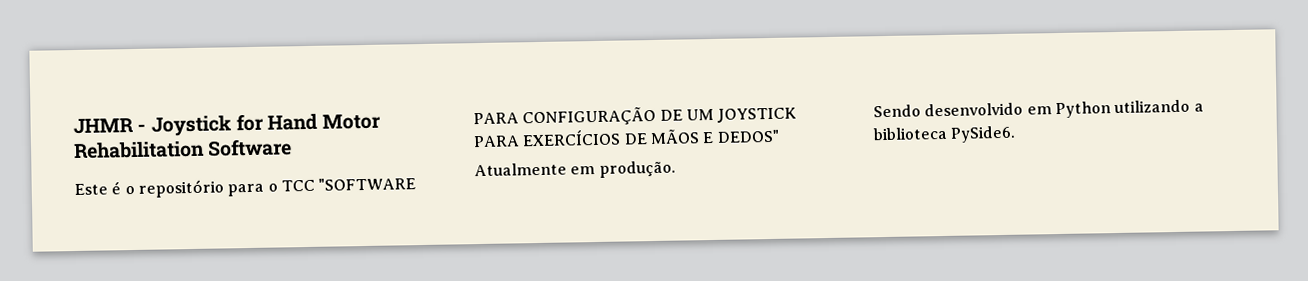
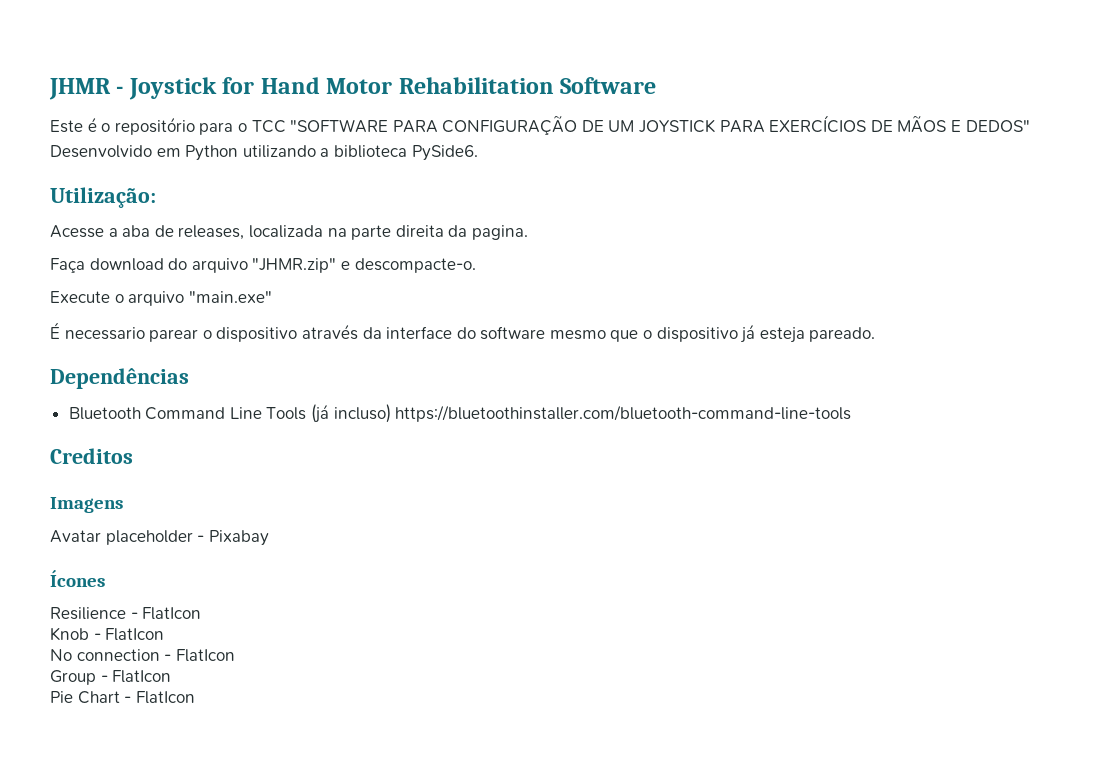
- Atualmente em produção.
- Sendo desenvolvido em Python utilizando a biblioteca PySide6.
+ Desenvolvido em Python utilizando a biblioteca PySide6.
+ Utilização:
+ Acesse a aba de releases, localizada na parte direita da pagina.
+ Faça download do arquivo "JHMR.zip" e descompacte-o.
+ Execute o arquivo "main.exe"
+ É necessario parear o dispositivo através da interface do software mesmo que o dispositivo já esteja pareado.
+ Dependências
+ Bluetooth Command Line Tools (já incluso) https://bluetoothinstaller.com/bluetooth-command-line-tools
+ Creditos
+ Imagens
+ Avatar placeholder - Pixabay
+ Ícones
+ Resilience - FlatIcon
+ Knob - FlatIcon
+ No connection - FlatIcon
+ Group - FlatIcon
+ Pie Chart - FlatIcon

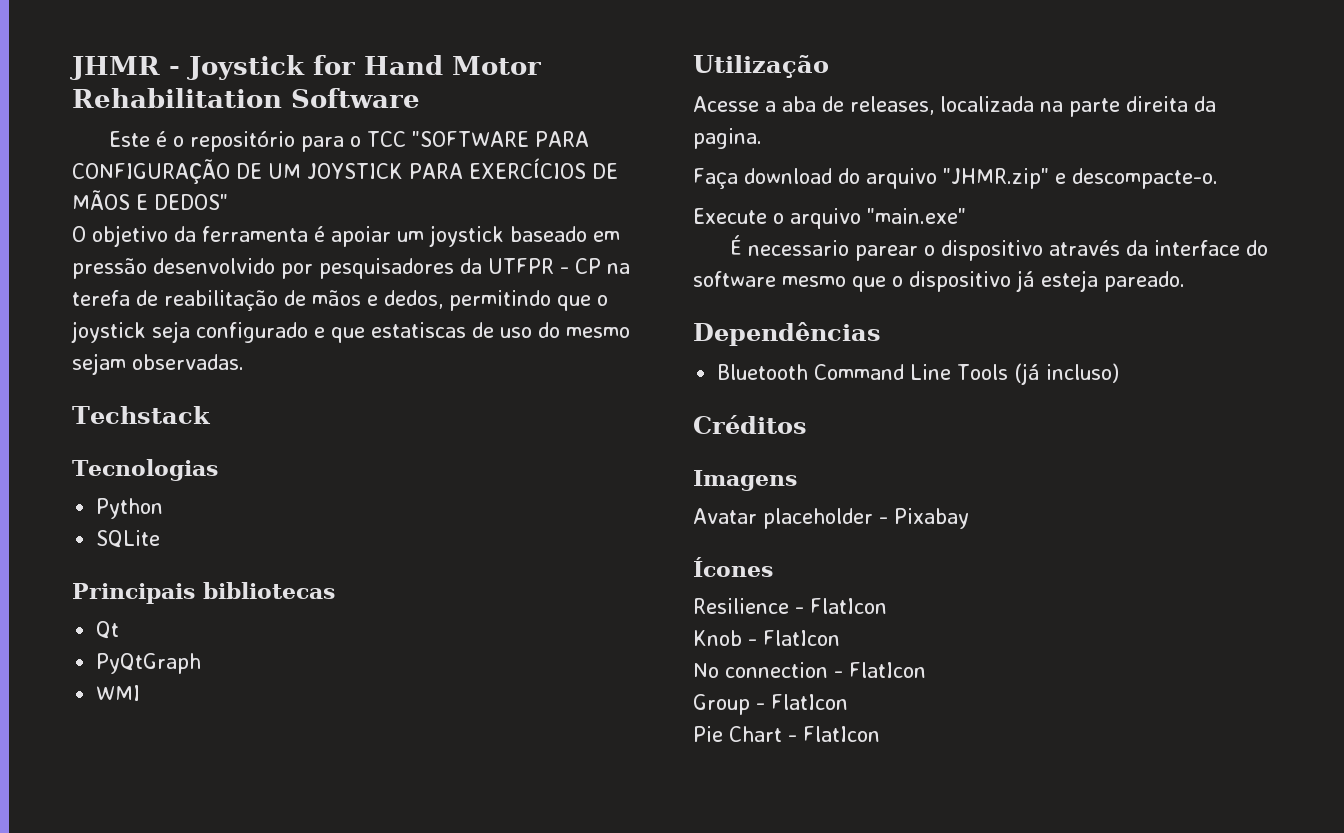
- Desenvolvido em Python utilizando a biblioteca PySide6.
- Utilização:
+ O objetivo da ferramenta é apoiar um joystick baseado em pressão desenvolvido por pesquisadores da UTFPR - CP na terefa de reabilitação de mãos e dedos, permitindo que o joystick seja configurado e que estatiscas de uso do mesmo sejam observadas.
+ Techstack
+ Tecnologias
+ Python
+ SQLite
+ Principais bibliotecas
+ Qt
+ PyQtGraph
+ WMI
+ Utilização
- Bluetooth Command Line Tools (já incluso) https://bluetoothinstaller.com/bluetooth-command-line-tools
- Creditos
+ Bluetooth Command Line Tools (já incluso)
+ Créditos

